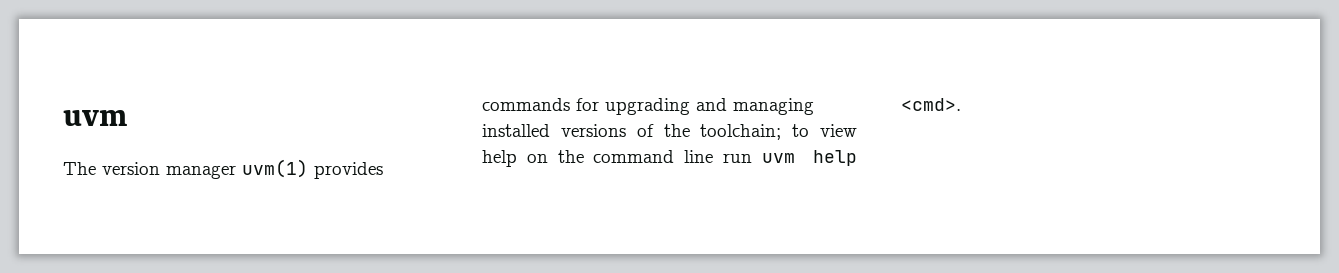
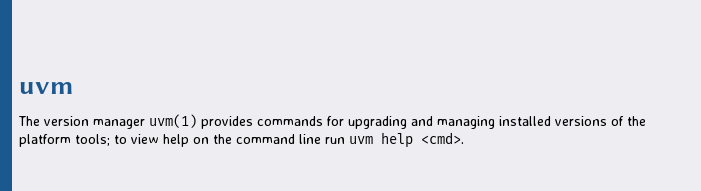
- The version manager uvm(1) provides commands for upgrading and managing installed versions of the toolchain; to view help on the command line run uvm help <cmd>.
+ The version manager uvm(1) provides commands for upgrading and managing installed versions of the platform tools; to view help on the command line run uvm help <cmd>.

